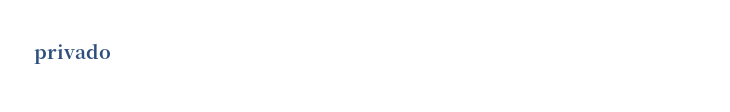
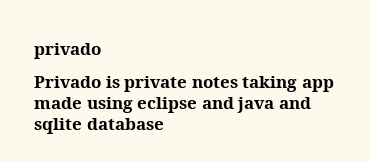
+ Privado is private notes taking app made using eclipse and java and sqlite database

